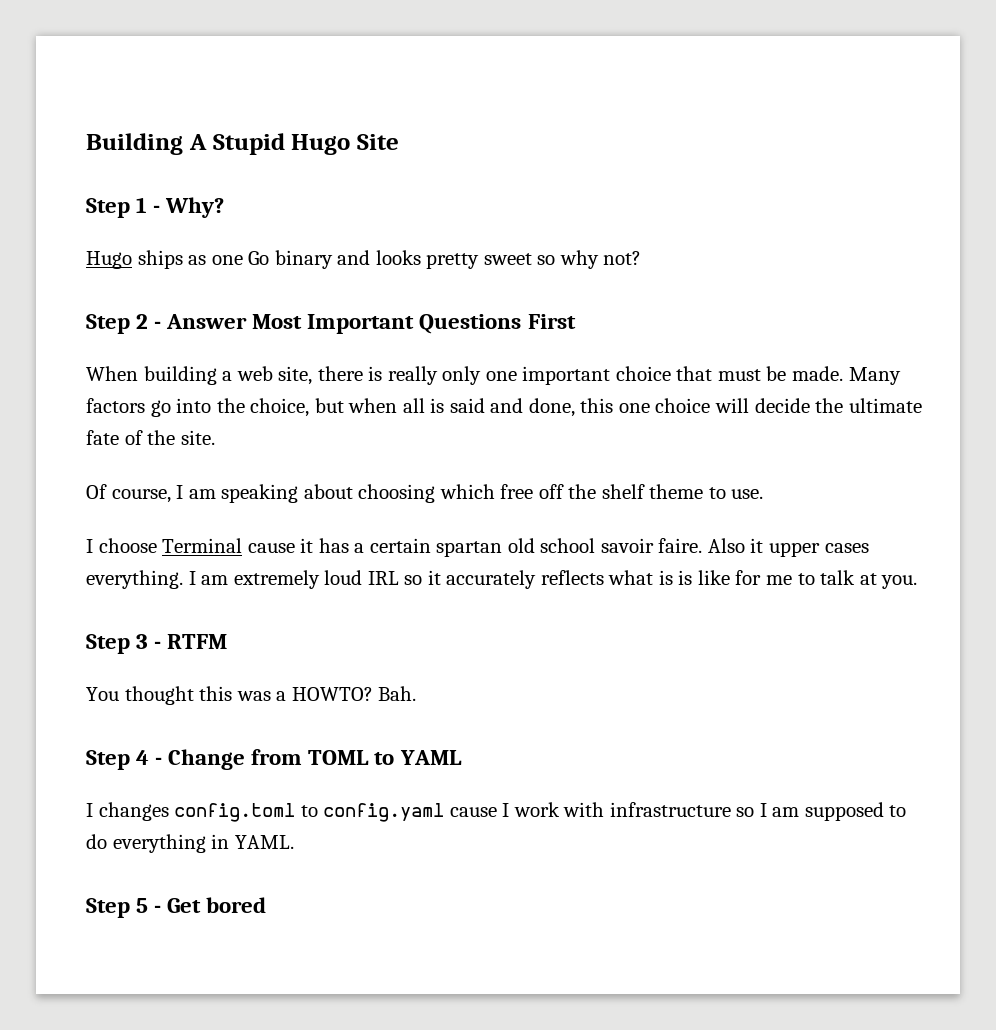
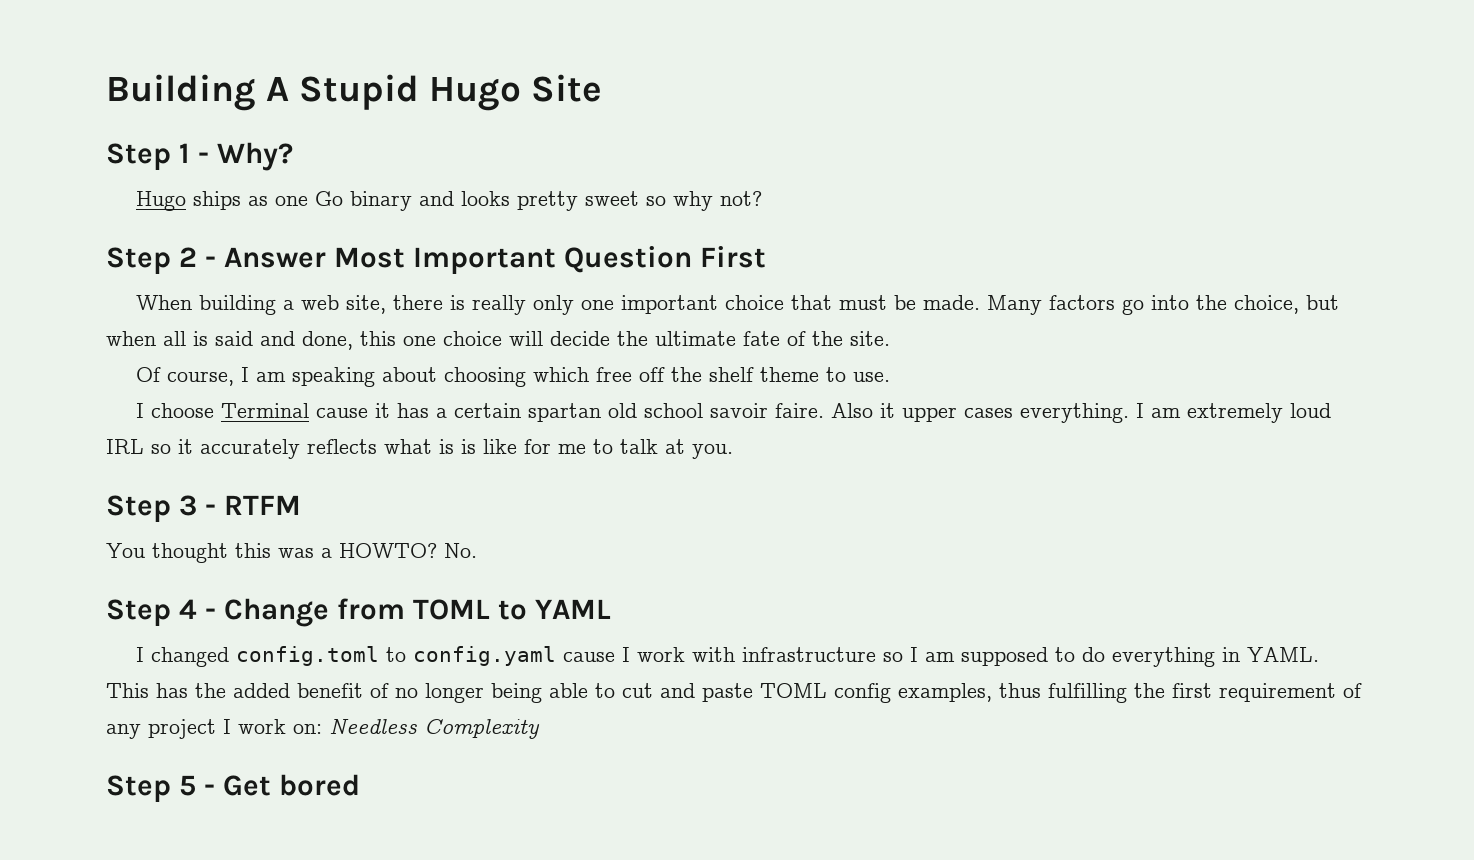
- Step 2 - Answer Most Important Questions First
+ Step 2 - Answer Most Important Question First
- Bah.
+ No.
- I changes config.toml to config.yaml cause I work with infrastructure so I am supposed to do everything in YAML.
+ I changed config.toml to config.yaml cause I work with infrastructure so I am supposed to do everything in YAML. This has the added benefit of no longer being able to cut and paste TOML config examples, thus fulfilling the first requirement of any project I work on: Needless Complexity

